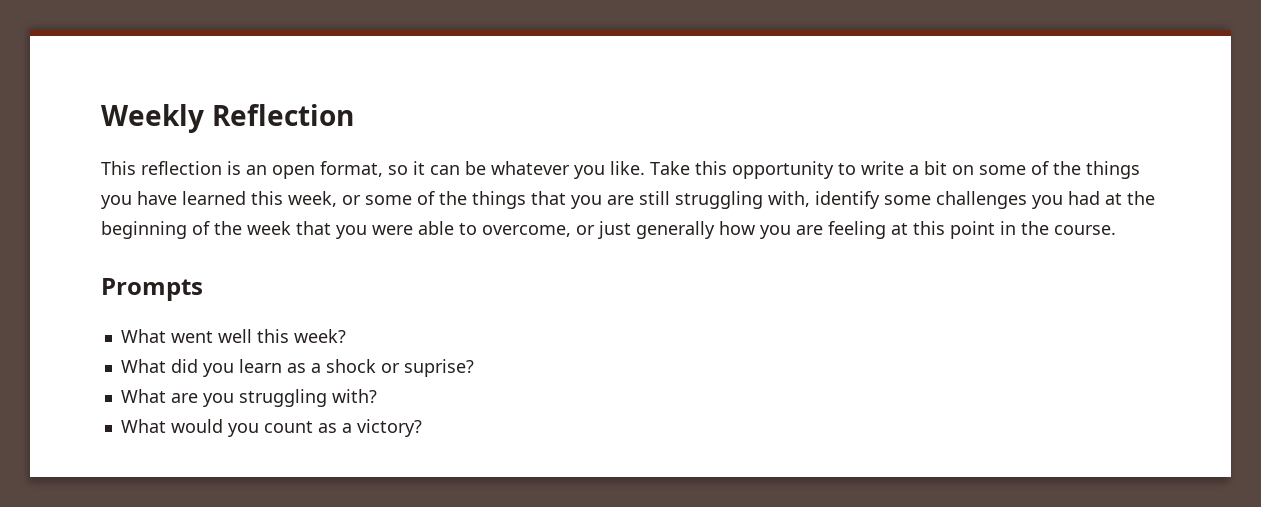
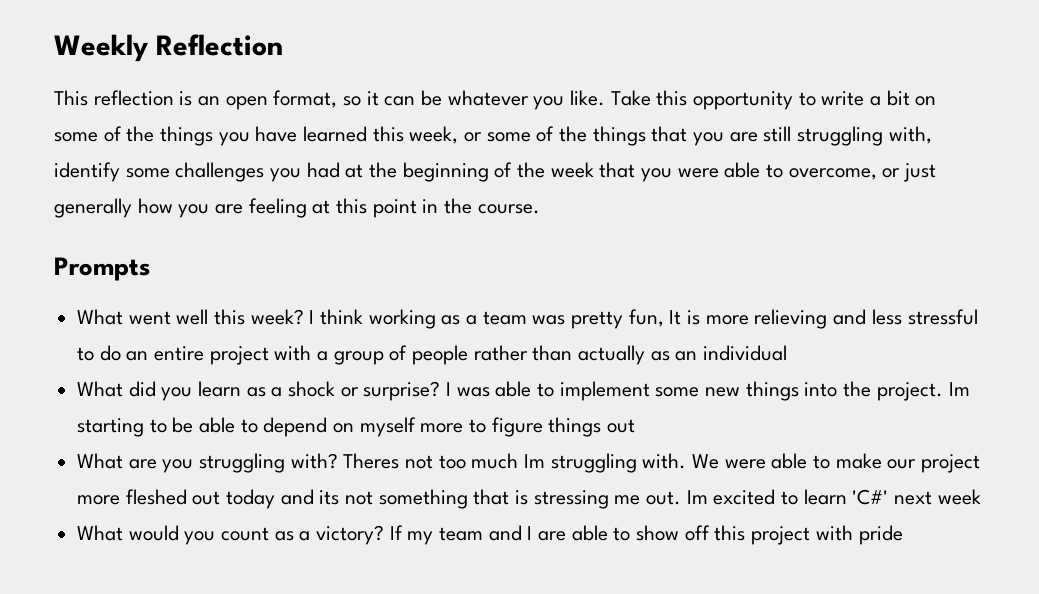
+ I think working as a team was pretty fun, It is more relieving and less stressful to do an entire project with a group of people rather than actually as an individual
- What did you learn as a shock or suprise?
+ What did you learn as a shock or surprise? I was able to implement some new things into the project. Im starting to be able to depend on myself more to figure things out
+ Theres not too much Im struggling with. We were able to make our project more fleshed out today and its not something that is stressing me out. Im excited to learn 'C#' next week
+ If my team and I are able to show off this project with pride

